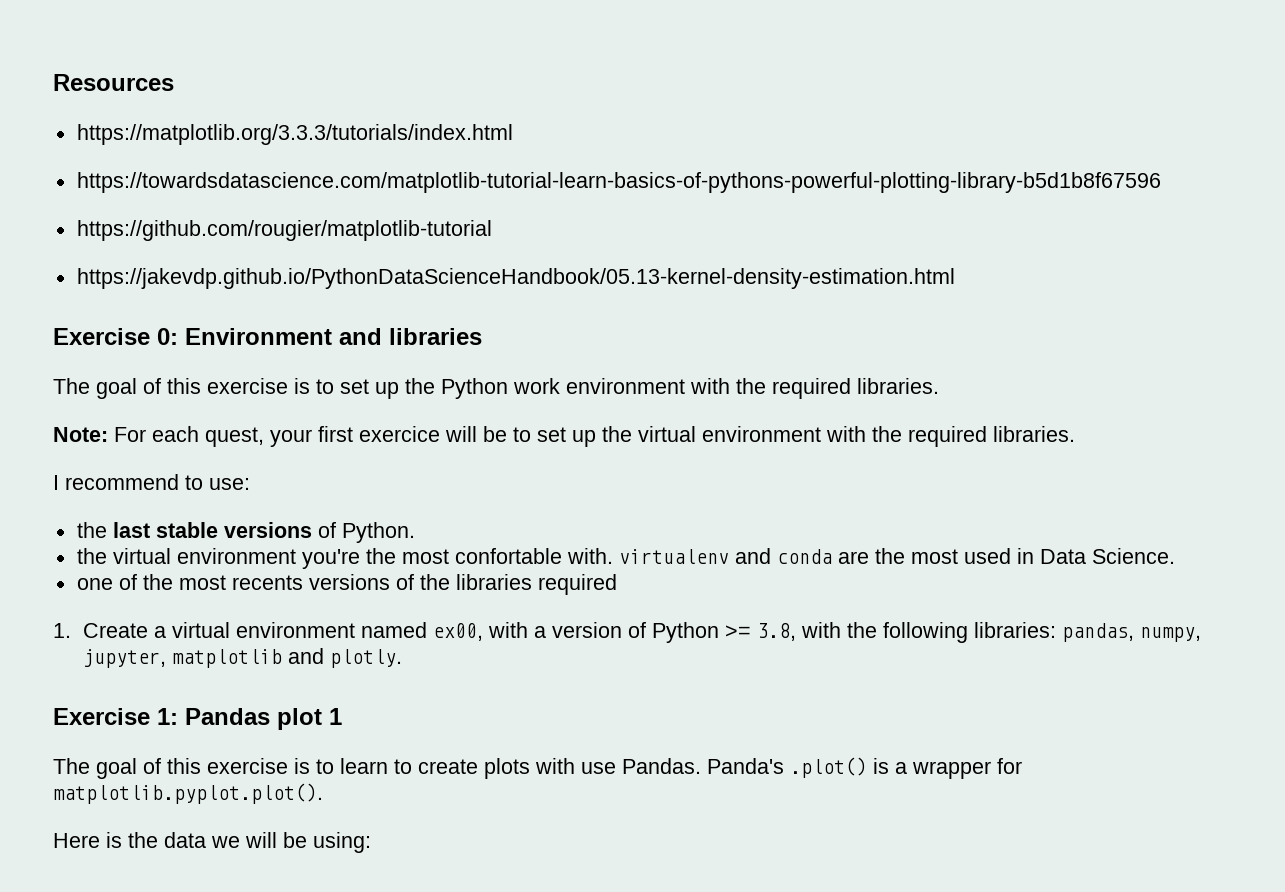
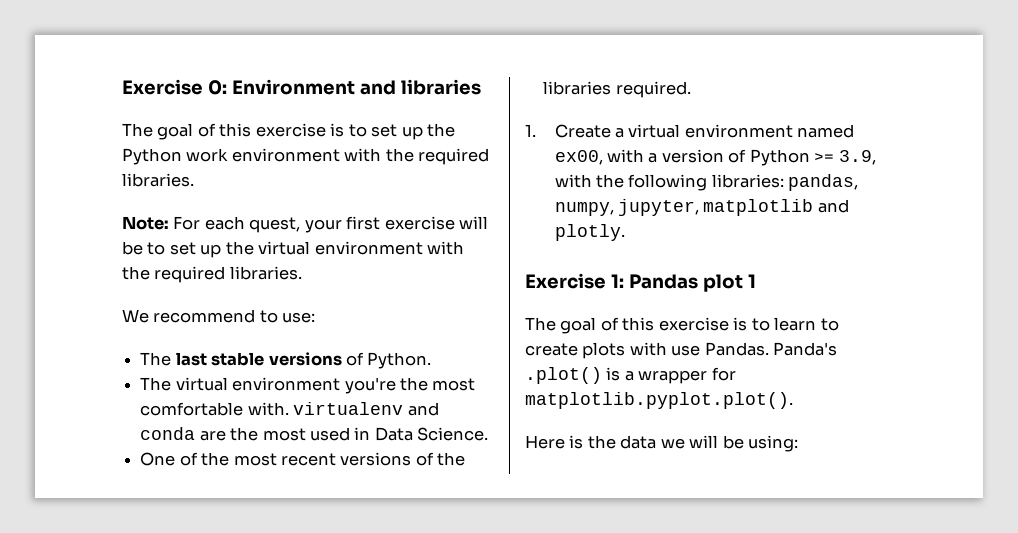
- Resources
- https://matplotlib.org/3.3.3/tutorials/index.html
- https://towardsdatascience.com/matplotlib-tutorial-learn-basics-of-pythons-powerful-plotting-library-b5d1b8f67596
- https://github.com/rougier/matplotlib-tutorial
- https://jakevdp.github.io/PythonDataScienceHandbook/05.13-kernel-density-estimation.html
- Note: For each quest, your first exercice will be to set up the virtual environment with the required libraries.
+ Note: For each quest, your first exercise will be to set up the virtual environment with the required libraries.
- I recommend to use:
+ We recommend to use:
- the last stable versions of Python.
+ The last stable versions of Python.
- the virtual environment you're the most confortable with. virtualenv and conda are the most used in Data Science.
+ The virtual environment you're the most comfortable with. virtualenv and conda are the most used in Data Science.
- one of the most recents versions of the libraries required
+ One of the most recent versions of the libraries required.
- 1. Create a virtual environment named ex00, with a version of Python >= 3.8, with the following libraries: pandas, numpy, jupyter, matplotlib and plotly.
+ 1. Create a virtual environment named ex00, with a version of Python >= 3.9, with the following libraries: pandas, numpy, jupyter, matplotlib and plotly.

